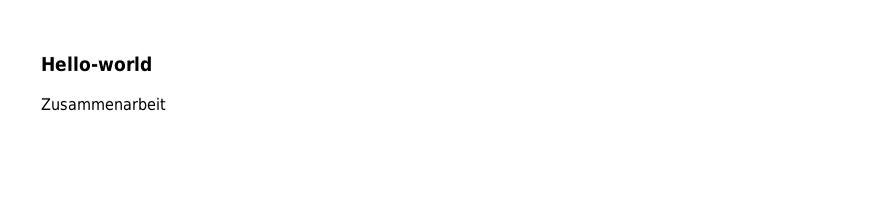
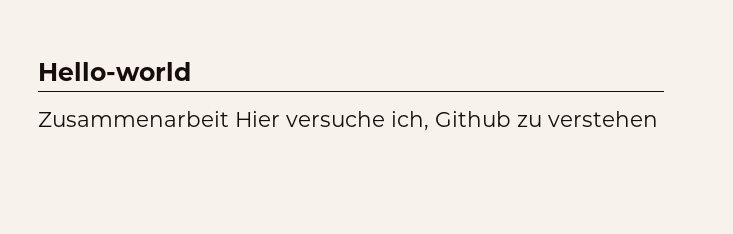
- Zusammenarbeit
+ Zusammenarbeit Hier versuche ich, Github zu verstehen

